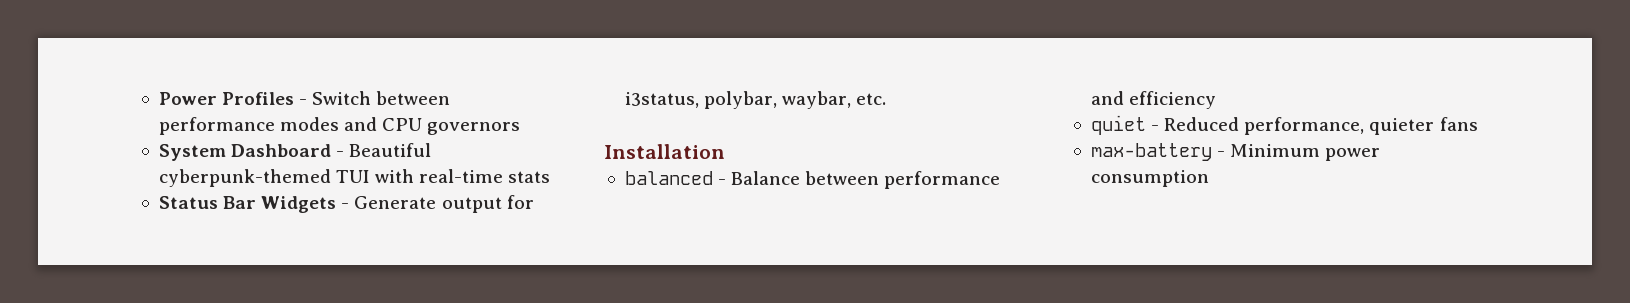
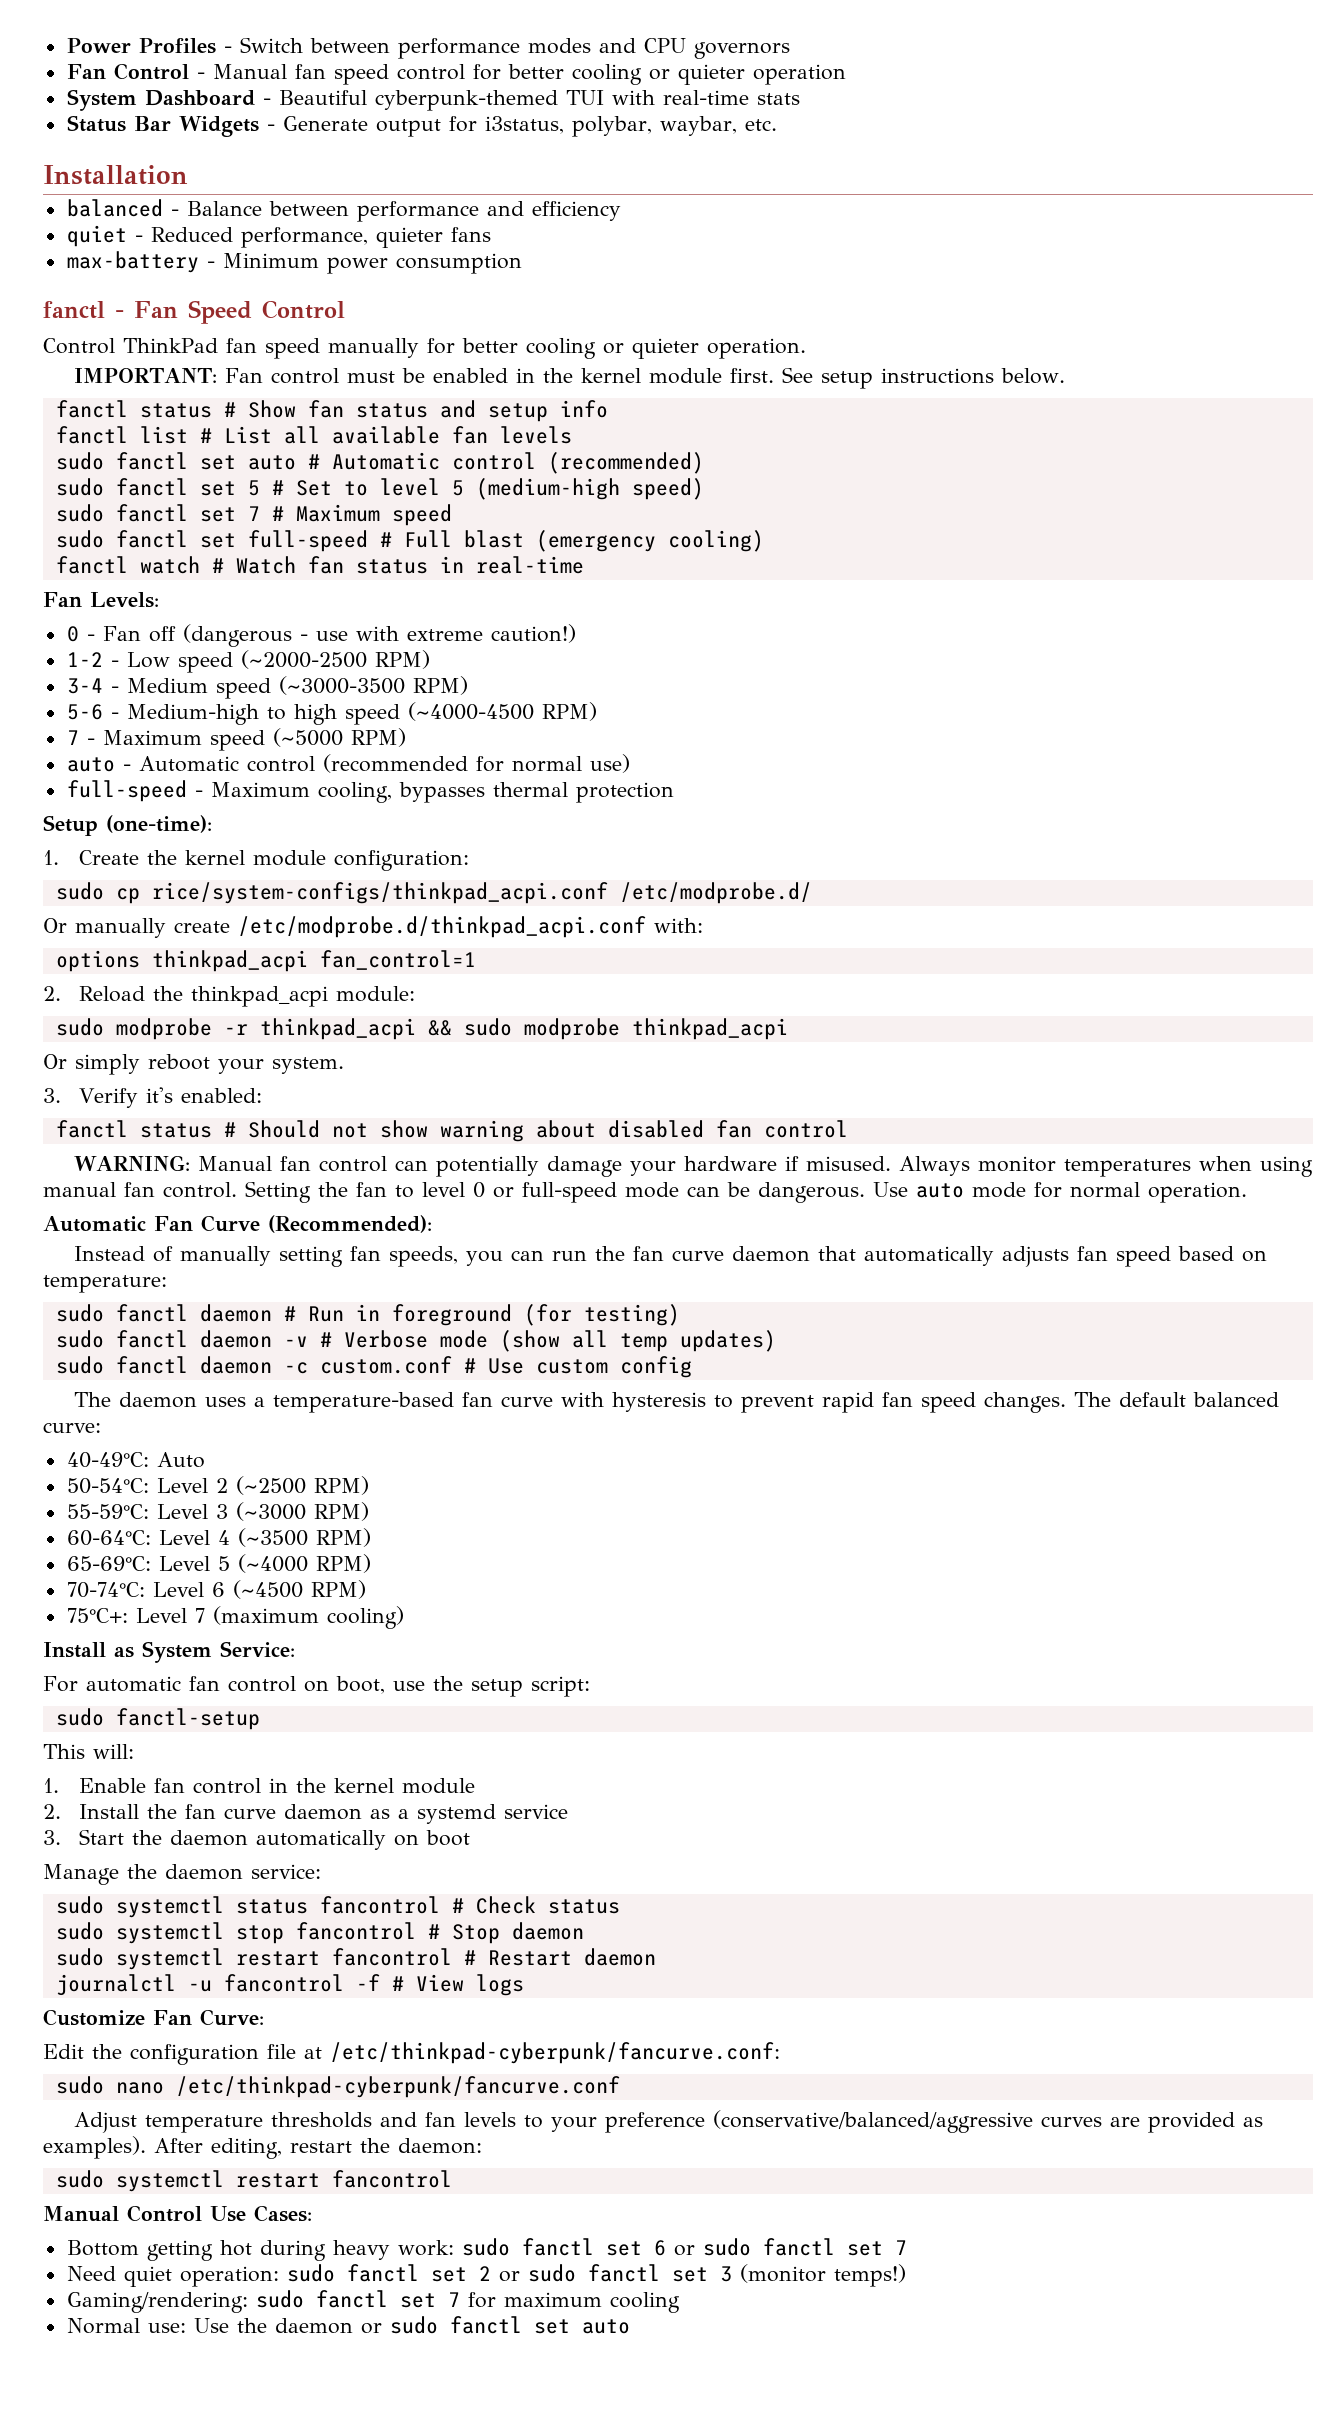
+ Fan Control - Manual fan speed control for better cooling or quieter operation
+ fanctl - Fan Speed Control
+ Control ThinkPad fan speed manually for better cooling or quieter operation.
+ IMPORTANT: Fan control must be enabled in the kernel module first. See setup instructions below.
+ fanctl status # Show fan status and setup info
+ fanctl list # List all available fan levels
+ sudo fanctl set auto # Automatic control (recommended)
+ sudo fanctl set 5 # Set to level 5 (medium-high speed)
+ sudo fanctl set 7 # Maximum speed
+ sudo fanctl set full-speed # Full blast (emergency cooling)
+ fanctl watch # Watch fan status in real-time
+ Fan Levels:
+ 0 - Fan off (dangerous - use with extreme caution!)
+ 1-2 - Low speed (~2000-2500 RPM)
+ 3-4 - Medium speed (~3000-3500 RPM)
+ 5-6 - Medium-high to high speed (~4000-4500 RPM)
+ 7 - Maximum speed (~5000 RPM)
+ auto - Automatic control (recommended for normal use)
+ full-speed - Maximum cooling, bypasses thermal protection
+ Setup (one-time):
+ 1. Create the kernel module configuration:
+ sudo cp rice/system-configs/thinkpad_acpi.conf /etc/modprobe.d/
+ Or manually create /etc/modprobe.d/thinkpad_acpi.conf with:
+ options thinkpad_acpi fan_control=1
+ 2. Reload the thinkpad_acpi module:
+ sudo modprobe -r thinkpad_acpi && sudo modprobe thinkpad_acpi
+ Or simply reboot your system.
+ 3. Verify it's enabled:
+ fanctl status # Should not show warning about disabled fan control
+ WARNING: Manual fan control can potentially damage your hardware if misused. Always monitor temperatures when using manual fan control. Setting the fan to level 0 or full-speed mode can be dangerous. Use auto mode for normal operation.
+ Automatic Fan Curve (Recommended):
+ Instead of manually setting fan speeds, you can run the fan curve daemon that automatically adjusts fan speed based on temperature:
+ sudo fanctl daemon # Run in foreground (for testing)
+ sudo fanctl daemon -v # Verbose mode (show all temp updates)
+ sudo fanctl daemon -c custom.conf # Use custom config
+ The daemon uses a temperature-based fan curve with hysteresis to prevent rapid fan speed changes. The default balanced curve:
+ 40-49°C: Auto
+ 50-54°C: Level 2 (~2500 RPM)
+ 55-59°C: Level 3 (~3000 RPM)
+ 60-64°C: Level 4 (~3500 RPM)
+ 65-69°C: Level 5 (~4000 RPM)
+ 70-74°C: Level 6 (~4500 RPM)
+ 75°C+: Level 7 (maximum cooling)
+ Install as System Service:
+ For automatic fan control on boot, use the setup script:
+ sudo fanctl-setup
+ This will:
+ 1. Enable fan control in the kernel module
+ 2. Install the fan curve daemon as a systemd service
+ 3. Start the daemon automatically on boot
+ Manage the daemon service:
+ sudo systemctl status fancontrol # Check status
+ sudo systemctl stop fancontrol # Stop daemon
+ sudo systemctl restart fancontrol # Restart daemon
+ journalctl -u fancontrol -f # View logs
+ Customize Fan Curve:
+ Edit the configuration file at /etc/thinkpad-cyberpunk/fancurve.conf:
+ sudo nano /etc/thinkpad-cyberpunk/fancurve.conf
+ Adjust temperature thresholds and fan levels to your preference (conservative/balanced/aggressive curves are provided as examples). After editing, restart the daemon:
+ sudo systemctl restart fancontrol
+ Manual Control Use Cases:
+ Bottom getting hot during heavy work: sudo fanctl set 6 or sudo fanctl set 7
+ Need quiet operation: sudo fanctl set 2 or sudo fanctl set 3 (monitor temps!)
+ Gaming/rendering: sudo fanctl set 7 for maximum cooling
+ Normal use: Use the daemon or sudo fanctl set auto

